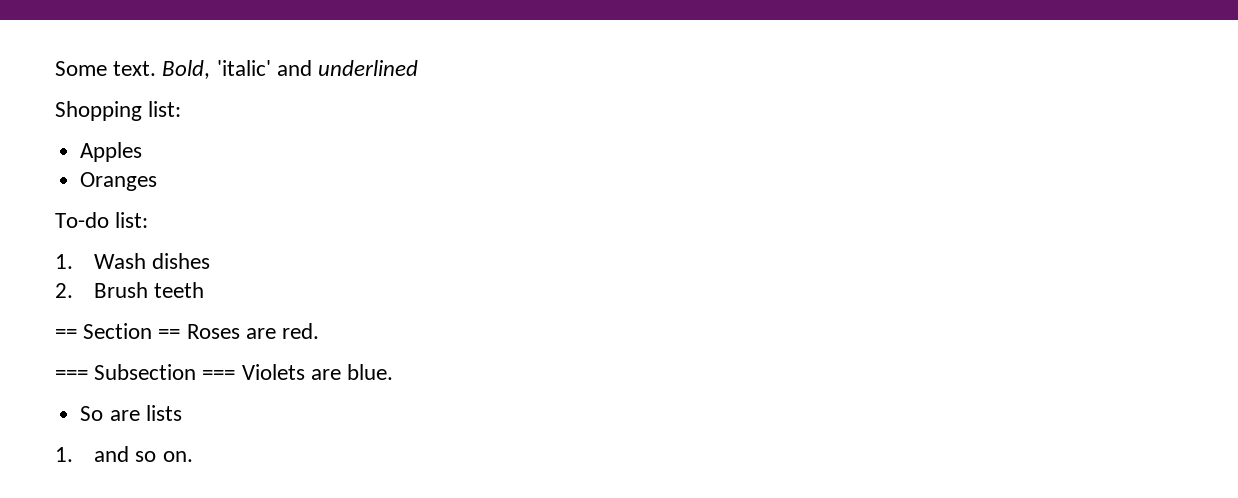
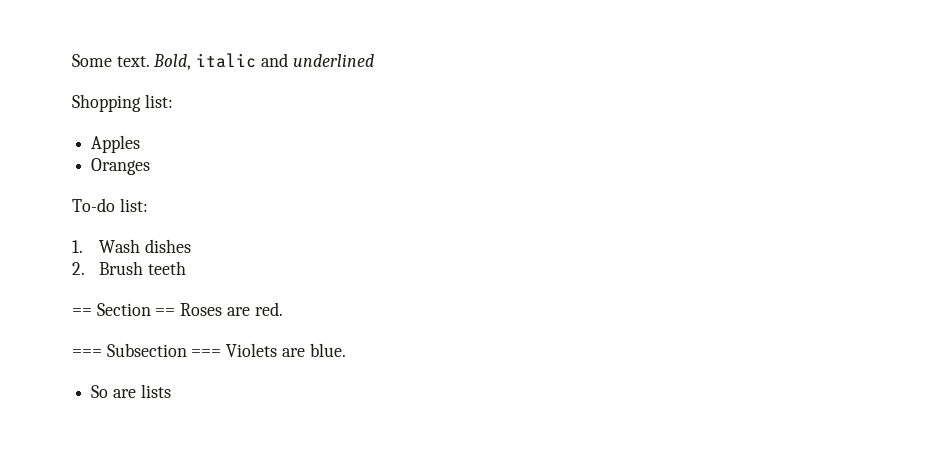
- Bold, 'italic' and underlined
+ Bold, italic and underlined
- 1. and so on.

